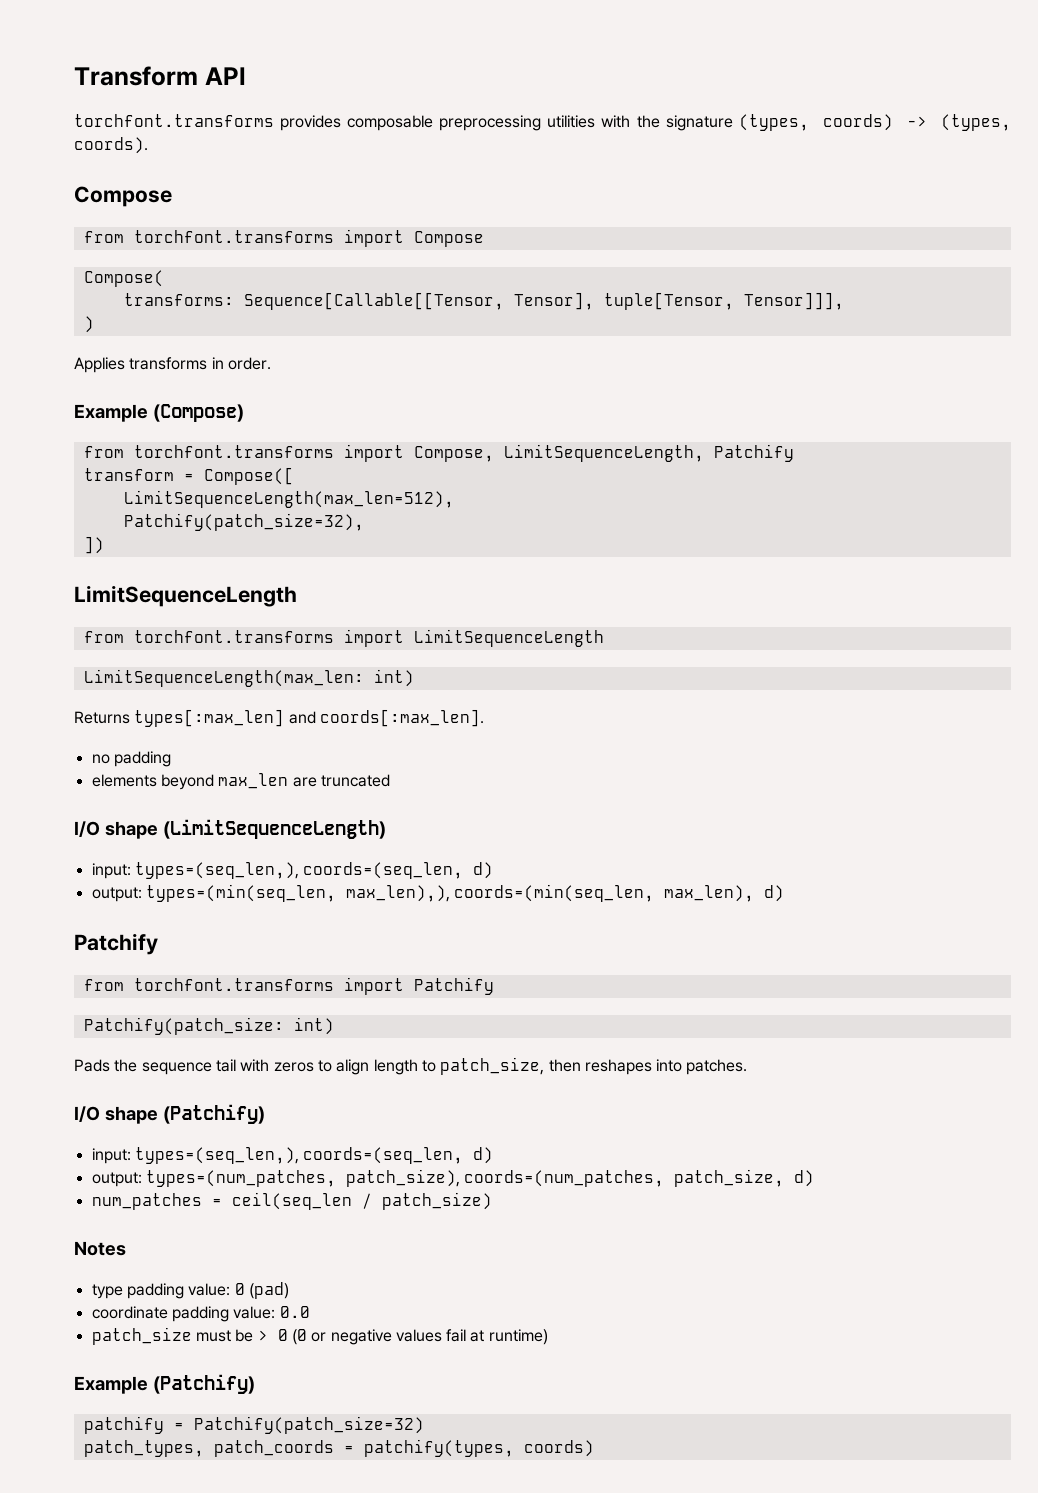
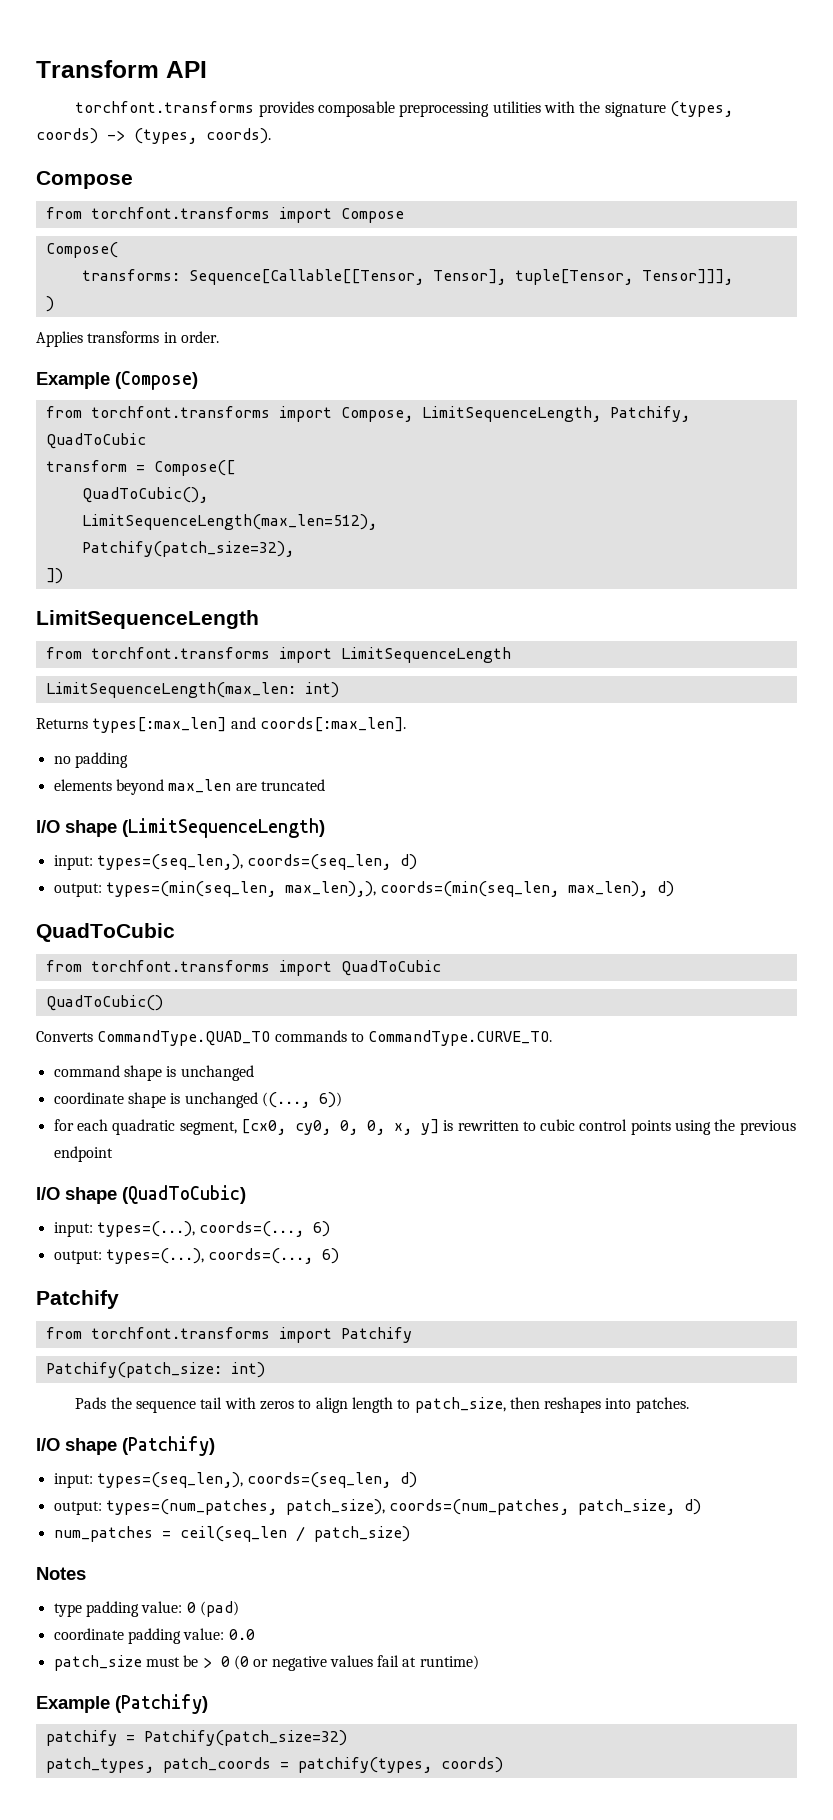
- from torchfont.transforms import Compose, LimitSequenceLength, Patchify
+ from torchfont.transforms import Compose, LimitSequenceLength, Patchify, QuadToCubic
+ QuadToCubic(),
  output: types=(min(seq_len, max_len),), coords=(min(seq_len, max_len), d)
+ QuadToCubic
+ from torchfont.transforms import QuadToCubic
+ QuadToCubic()
+ Converts CommandType.QUAD_TO commands to CommandType.CURVE_TO.
+ command shape is unchanged
+ coordinate shape is unchanged ((..., 6))
+ for each quadratic segment, [cx0, cy0, 0, 0, x, y] is rewritten to cubic control points using the previous endpoint
+ I/O shape (QuadToCubic)
+ input: types=(...), coords=(..., 6)
+ output: types=(...), coords=(..., 6)

